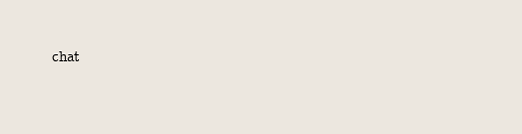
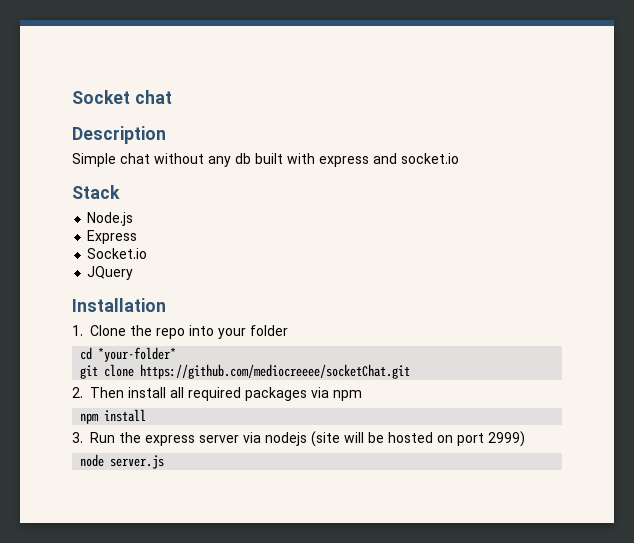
- chat
+ Socket chat
+ Description
+ Simple chat without any db built with express and socket.io
+ Stack
+ Node.js
+ Express
+ Socket.io
+ JQuery
+ Installation
+ 1. Clone the repo into your folder
+ cd *your-folder*
+ git clone https://github.com/mediocreeee/socketChat.git
+ 2. Then install all required packages via npm
+ npm install
+ 3. Run the express server via nodejs (site will be hosted on port 2999)
+ node server.js

